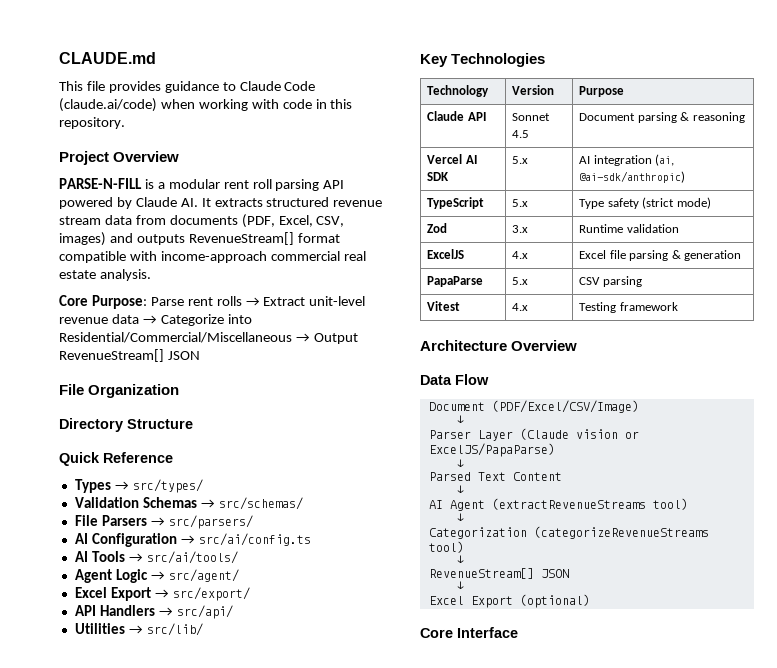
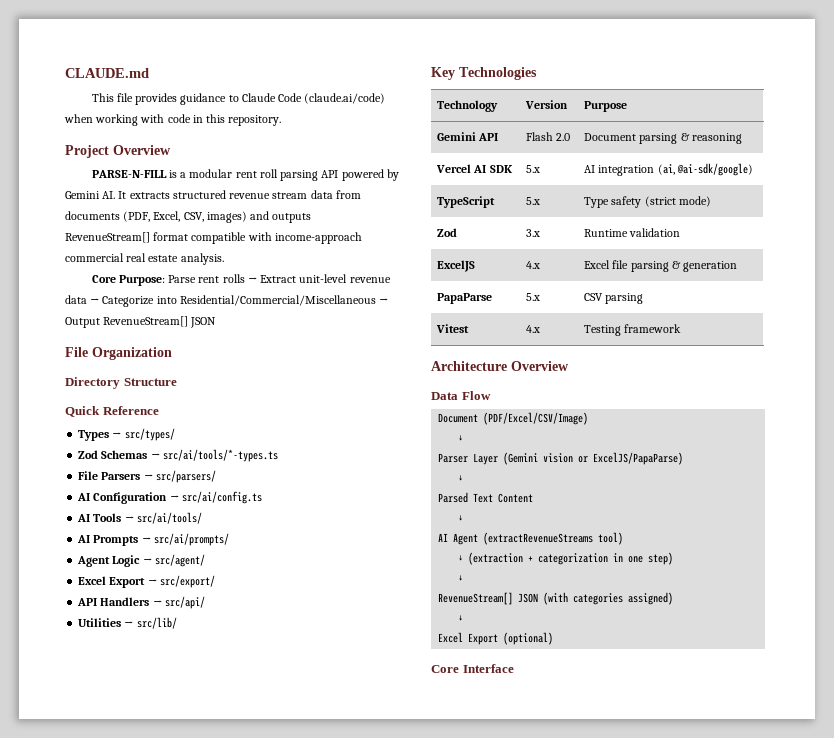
- PARSE-N-FILL is a modular rent roll parsing API powered by Claude AI. It extracts structured revenue stream data from documents (PDF, Excel, CSV, images) and outputs RevenueStream[] format compatible with income-approach commercial real estate analysis.
+ PARSE-N-FILL is a modular rent roll parsing API powered by Gemini AI. It extracts structured revenue stream data from documents (PDF, Excel, CSV, images) and outputs RevenueStream[] format compatible with income-approach commercial real estate analysis.
- Validation Schemas → src/schemas/
+ Zod Schemas → src/ai/tools/*-types.ts
+ AI Prompts → src/ai/prompts/
- Claude API | Sonnet 4.5 | Document parsing & reasoning
+ Gemini API | Flash 2.0 | Document parsing & reasoning
- Vercel AI SDK | 5.x | AI integration (ai, @ai-sdk/anthropic)
+ Vercel AI SDK | 5.x | AI integration (ai, @ai-sdk/google)
- Parser Layer (Claude vision or ExcelJS/PapaParse)
+ Parser Layer (Gemini vision or ExcelJS/PapaParse)
  AI Agent (extractRevenueStreams tool)
+ ↓ (extraction + categorization in one step)
  ↓
- Categorization (categorizeRevenueStreams tool)
- ↓
- RevenueStream[] JSON
+ RevenueStream[] JSON (with categories assigned)

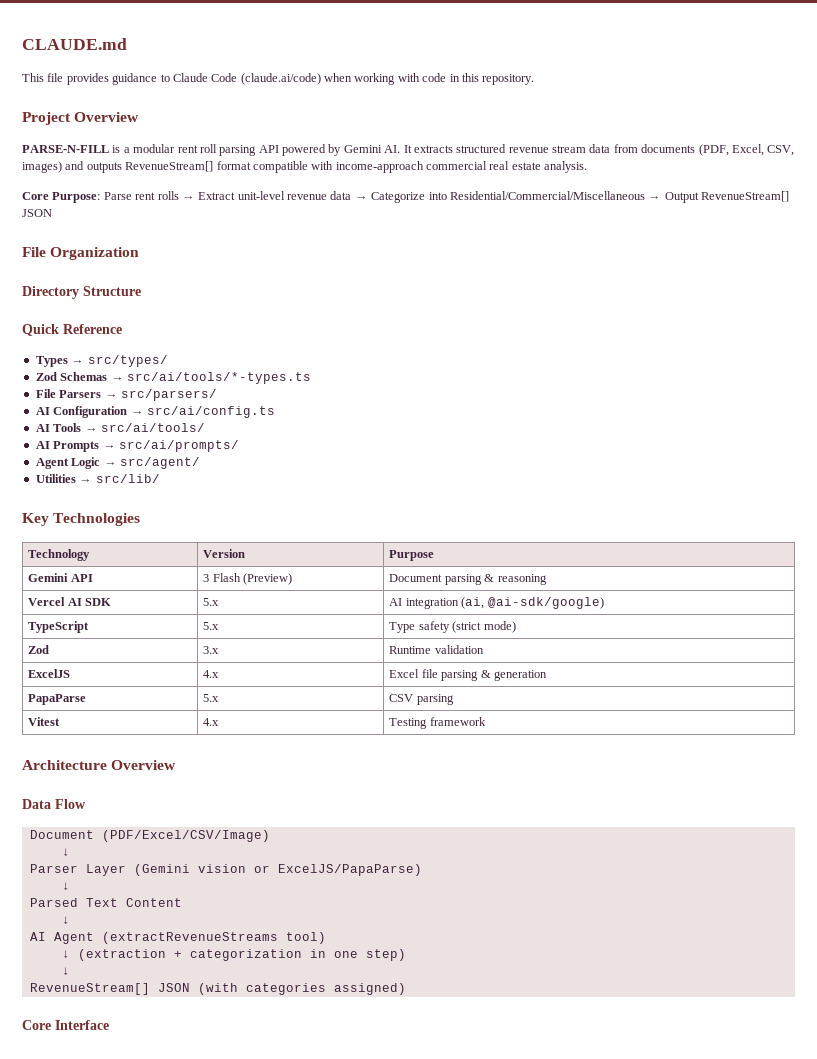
- Excel Export → src/export/
- API Handlers → src/api/
- Gemini API | Flash 2.0 | Document parsing & reasoning
+ Gemini API | 3 Flash (Preview) | Document parsing & reasoning
  RevenueStream[] JSON (with categories assigned)
- ↓
- Excel Export (optional)

